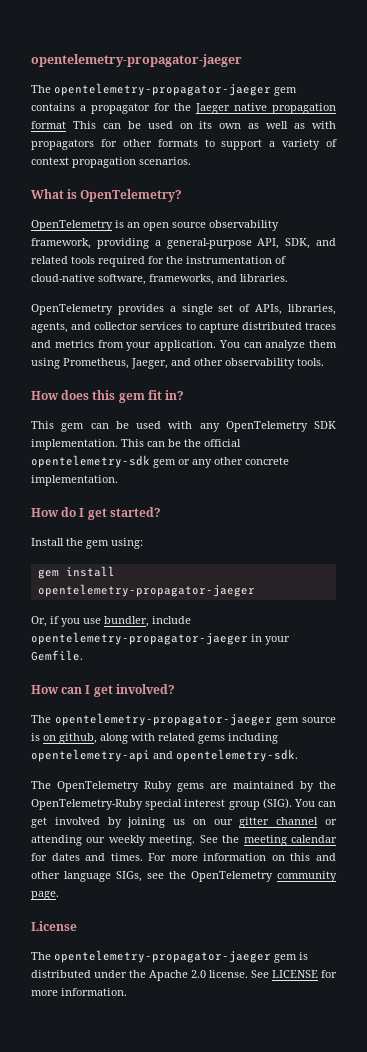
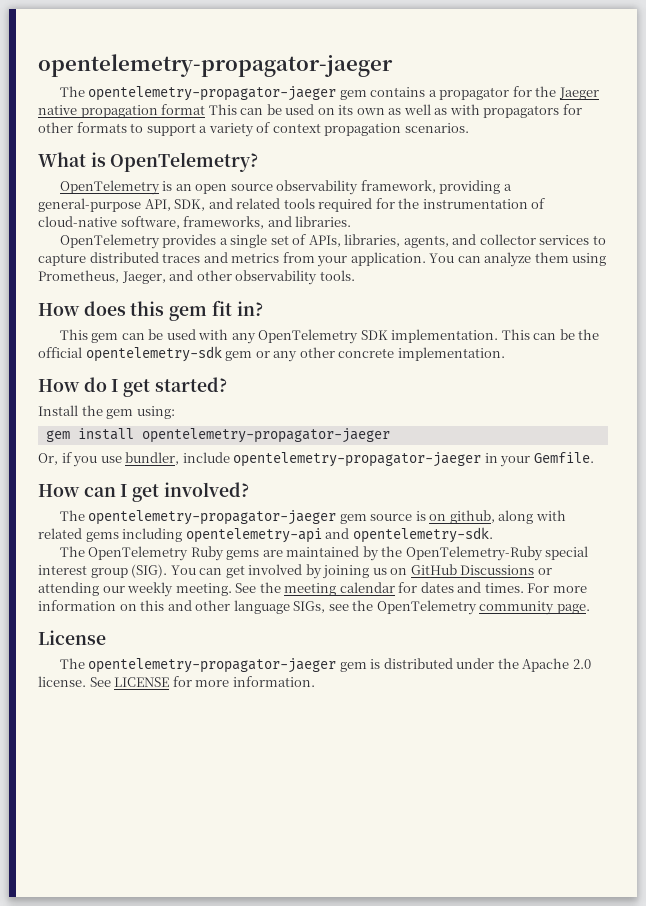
- You can get involved by joining us on our gitter channel or attending our weekly meeting.
+ You can get involved by joining us on GitHub Discussions or attending our weekly meeting.

